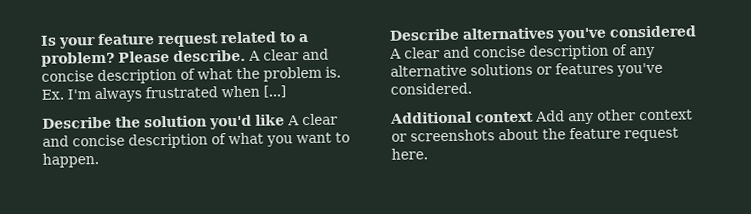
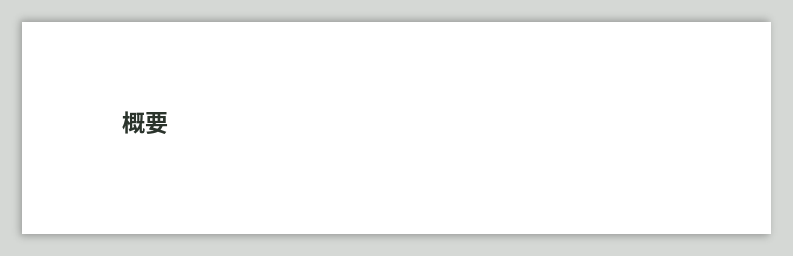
- Is your feature request related to a problem? Please describe. A clear and concise description of what the problem is. Ex. I'm always frustrated when [...]
- Describe the solution you'd like A clear and concise description of what you want to happen.
- Describe alternatives you've considered A clear and concise description of any alternative solutions or features you've considered.
- Additional context Add any other context or screenshots about the feature request here.
+ 概要

